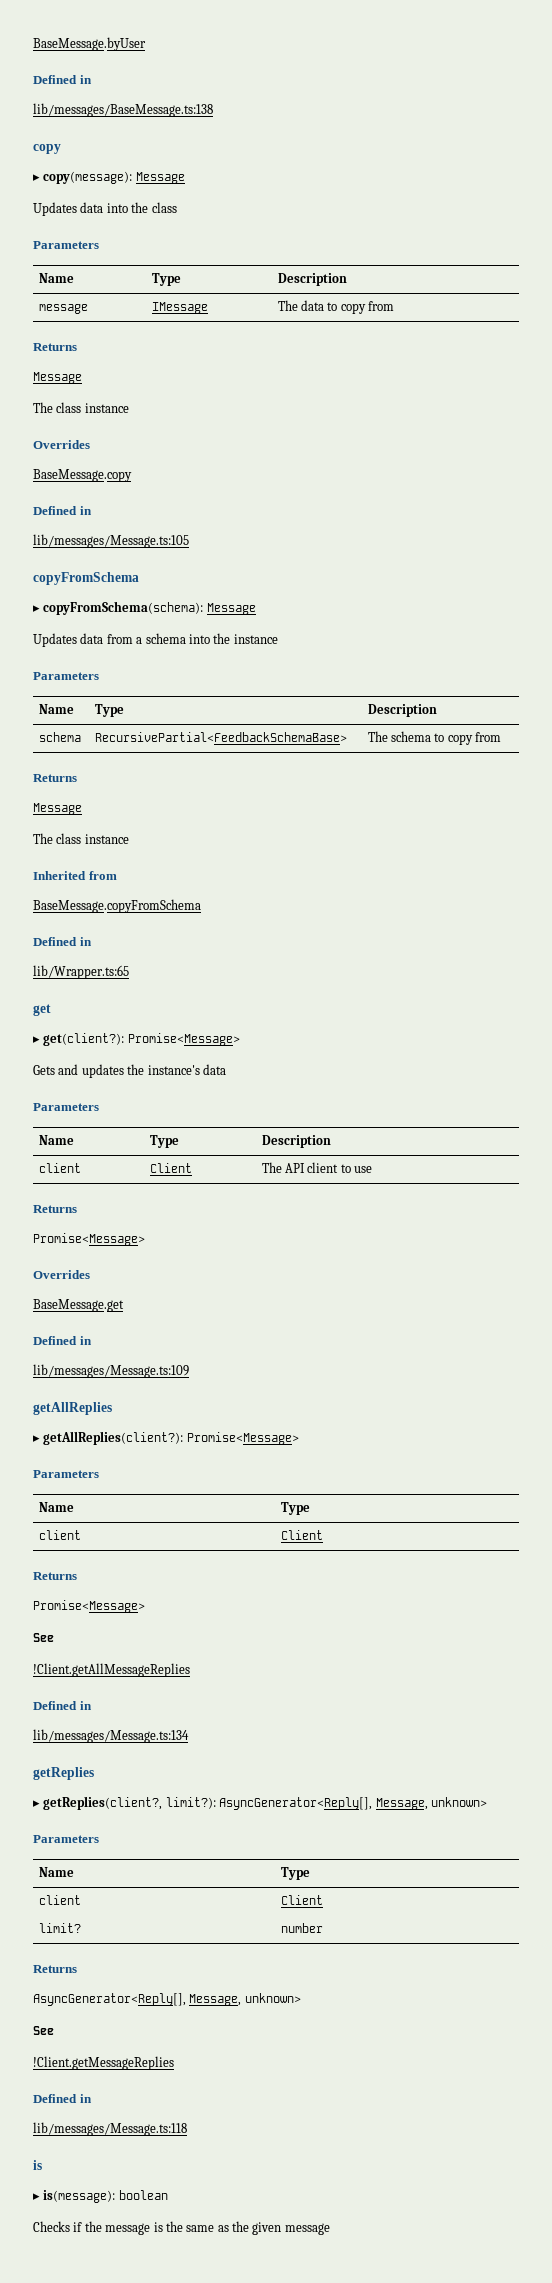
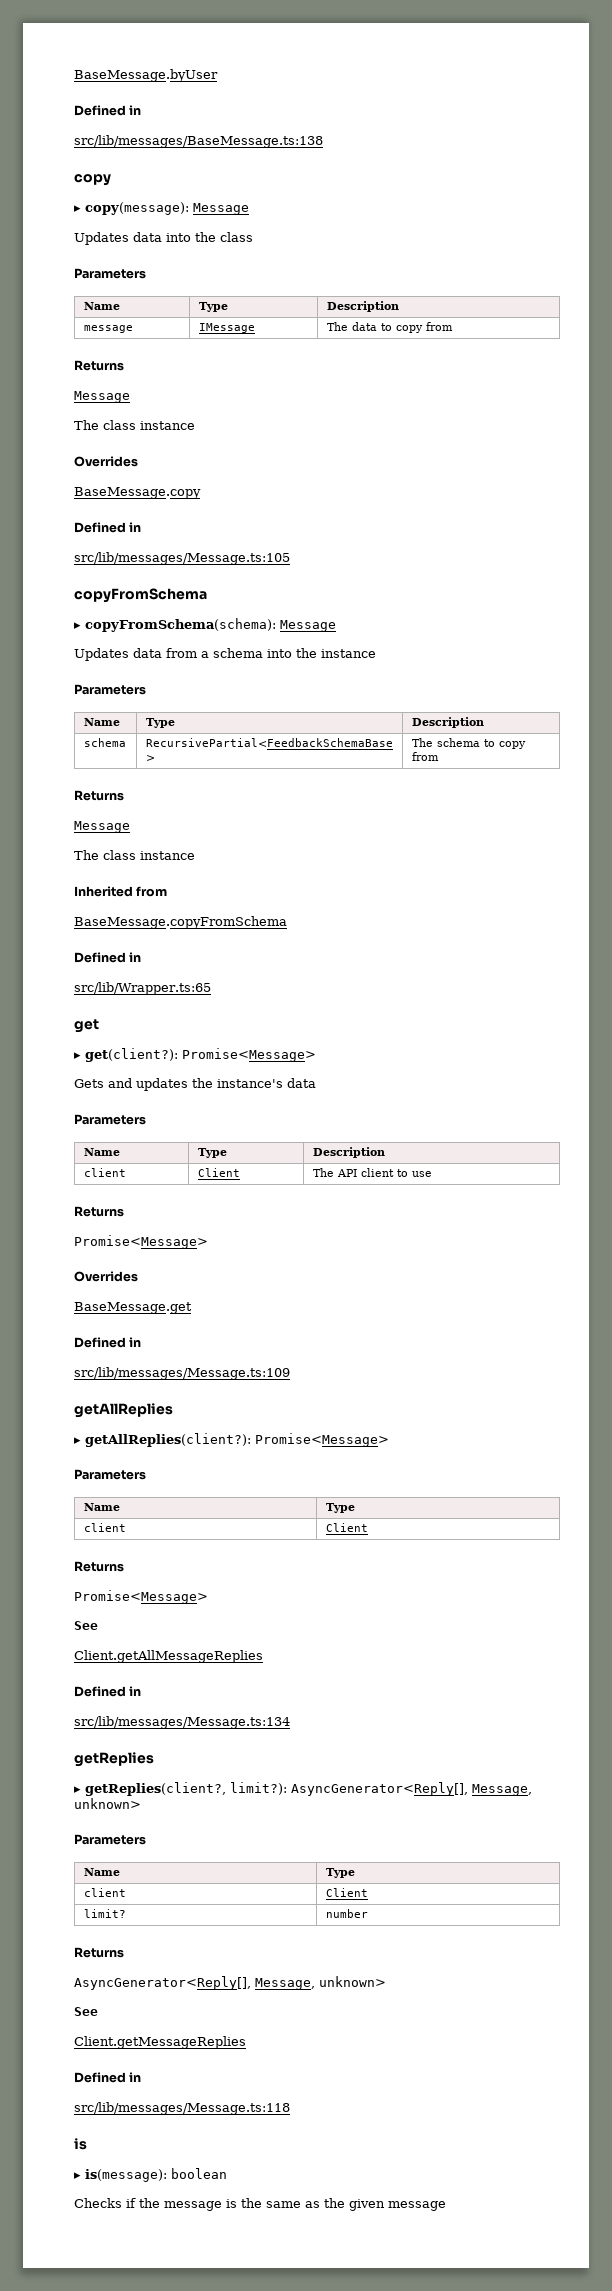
- lib/messages/BaseMessage.ts:138
+ src/lib/messages/BaseMessage.ts:138
- lib/messages/Message.ts:105
+ src/lib/messages/Message.ts:105
- lib/Wrapper.ts:65
+ src/lib/Wrapper.ts:65
- lib/messages/Message.ts:109
+ src/lib/messages/Message.ts:109
- !Client.getAllMessageReplies
+ Client.getAllMessageReplies
  Defined in
- lib/messages/Message.ts:134
+ src/lib/messages/Message.ts:134
- !Client.getMessageReplies
+ Client.getMessageReplies
  Defined in
- lib/messages/Message.ts:118
+ src/lib/messages/Message.ts:118

